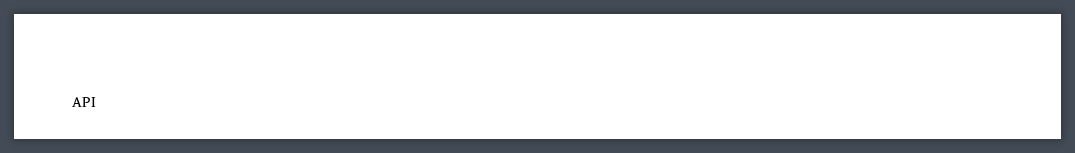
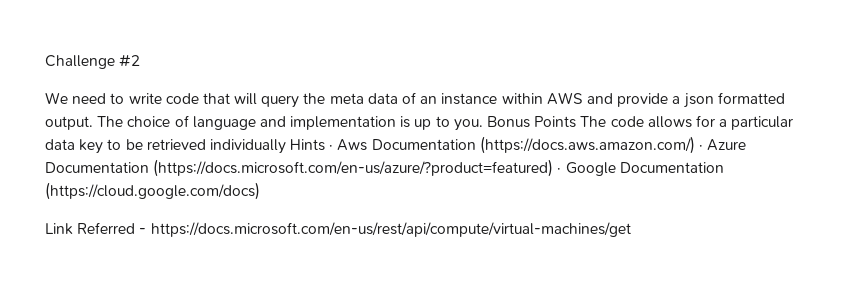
- API
+ Challenge #2
+ We need to write code that will query the meta data of an instance within AWS and provide a json formatted output. The choice of language and implementation is up to you. Bonus Points The code allows for a particular data key to be retrieved individually Hints · Aws Documentation (https://docs.aws.amazon.com/) · Azure Documentation (https://docs.microsoft.com/en-us/azure/?product=featured) · Google Documentation (https://cloud.google.com/docs)
+ Link Referred - https://docs.microsoft.com/en-us/rest/api/compute/virtual-machines/get

